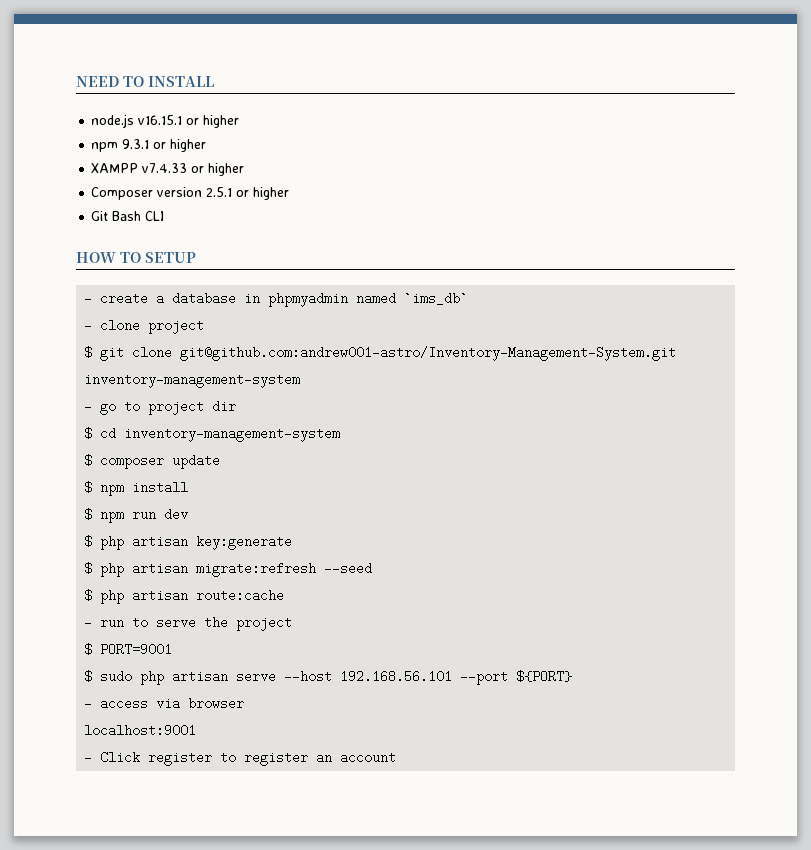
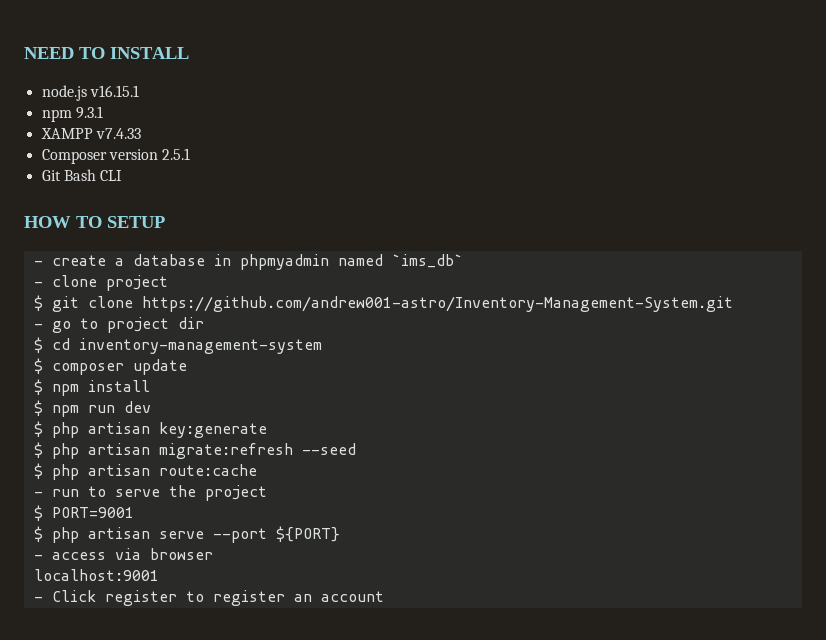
- node.js v16.15.1 or higher
+ node.js v16.15.1
- npm 9.3.1 or higher
+ npm 9.3.1
- XAMPP v7.4.33 or higher
+ XAMPP v7.4.33
- Composer version 2.5.1 or higher
+ Composer version 2.5.1
- $ git clone git@github.com:andrew001-astro/Inventory-Management-System.git inventory-management-system
+ $ git clone https://github.com/andrew001-astro/Inventory-Management-System.git
- $ sudo php artisan serve --host 192.168.56.101 --port ${PORT}
+ $ php artisan serve --port ${PORT}

